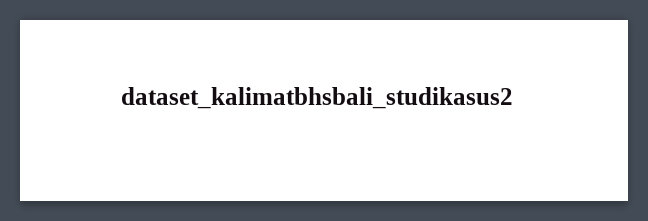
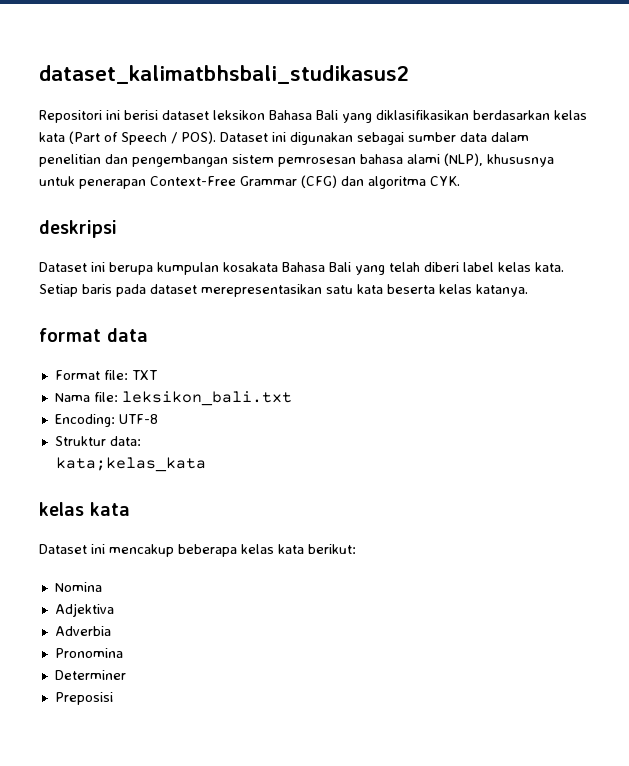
+ Repositori ini berisi dataset leksikon Bahasa Bali yang diklasifikasikan berdasarkan kelas kata (Part of Speech / POS). Dataset ini digunakan sebagai sumber data dalam penelitian dan pengembangan sistem pemrosesan bahasa alami (NLP), khususnya untuk penerapan Context-Free Grammar (CFG) dan algoritma CYK.
+ deskripsi
+ Dataset ini berupa kumpulan kosakata Bahasa Bali yang telah diberi label kelas kata. Setiap baris pada dataset merepresentasikan satu kata beserta kelas katanya.
+ format data
+ Format file: TXT
+ Nama file: leksikon_bali.txt
+ Encoding: UTF-8
+ Struktur data:
+ kata;kelas_kata
+ kelas kata
+ Dataset ini mencakup beberapa kelas kata berikut:
+ Nomina
+ Adjektiva
+ Adverbia
+ Pronomina
+ Determiner
+ Preposisi

